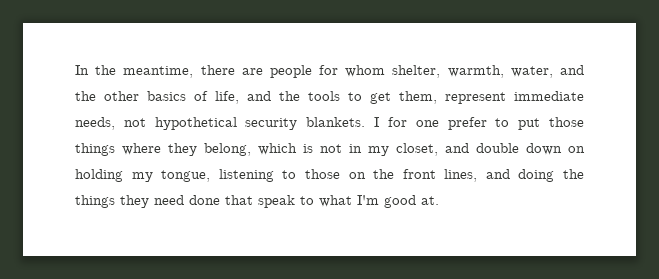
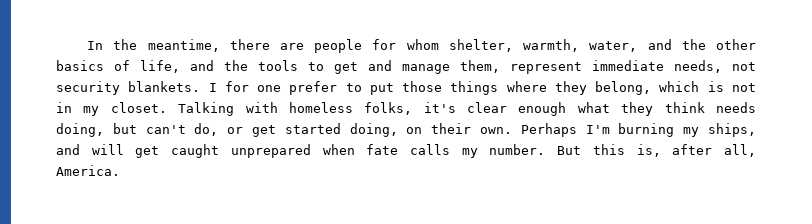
- In the meantime, there are people for whom shelter, warmth, water, and the other basics of life, and the tools to get them, represent immediate needs, not hypothetical security blankets.
+ In the meantime, there are people for whom shelter, warmth, water, and the other basics of life, and the tools to get and manage them, represent immediate needs, not security blankets.
- I for one prefer to put those things where they belong, which is not in my closet, and double down on holding my tongue, listening to those on the front lines, and doing the things they need done that speak to what I'm good at.
+ I for one prefer to put those things where they belong, which is not in my closet. Talking with homeless folks, it's clear enough what they think needs doing, but can't do, or get started doing, on their own. Perhaps I'm burning my ships, and will get caught unprepared when fate calls my number. But this is, after all, America.

